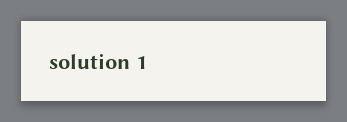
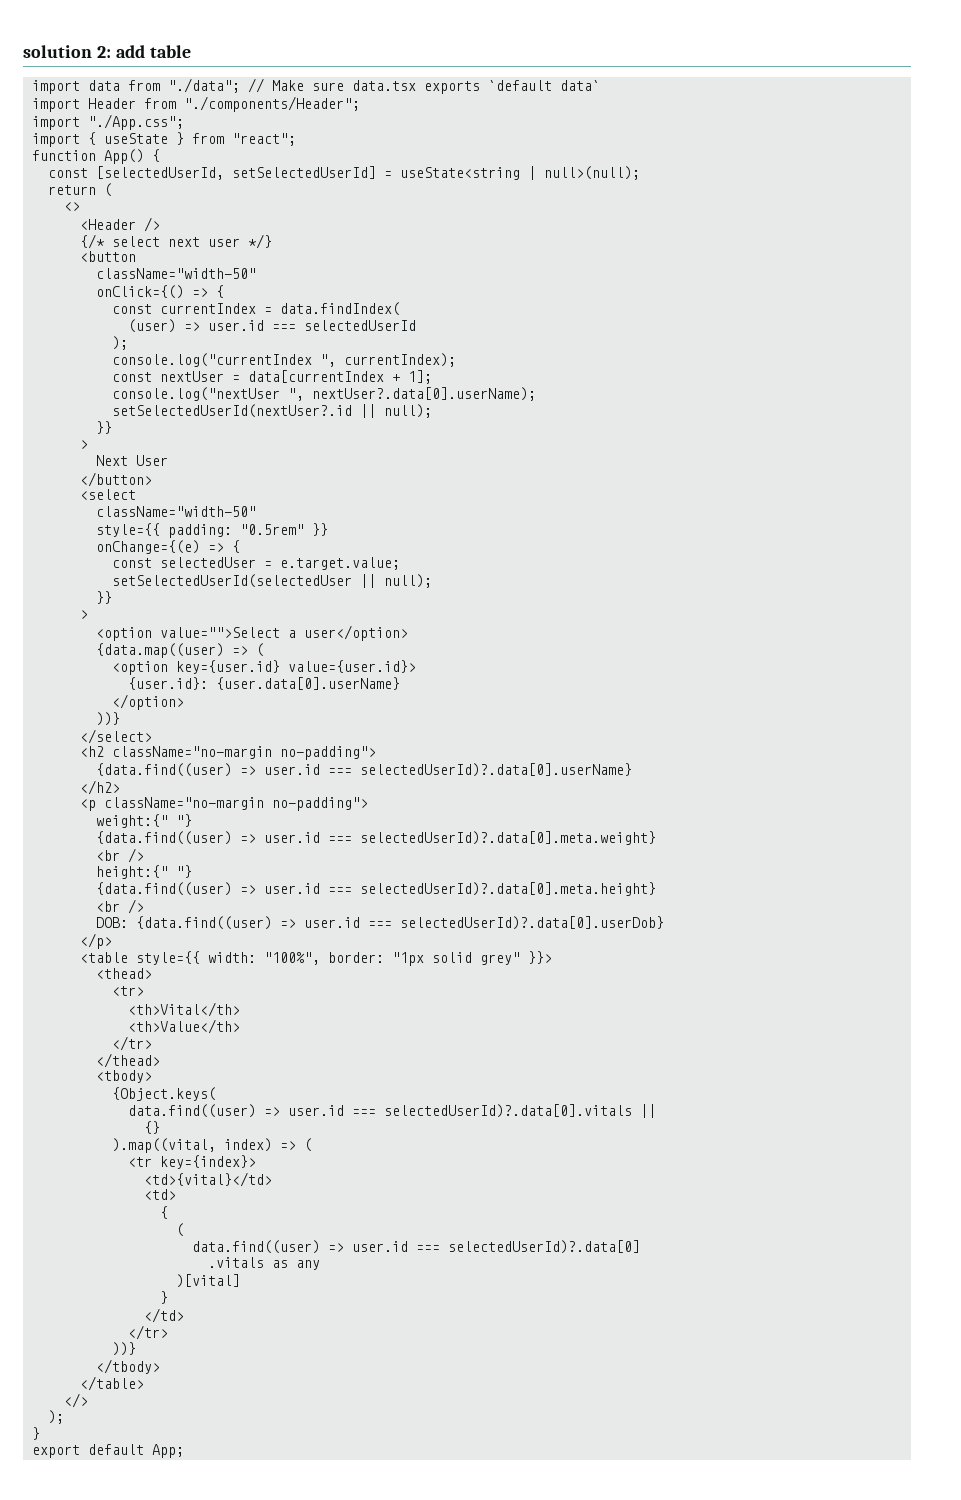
- solution 1
+ solution 2: add table
+ import data from "./data"; // Make sure data.tsx exports `default data`
+ import Header from "./components/Header";
+ import "./App.css";
+ import { useState } from "react";
+ function App() {
+ const [selectedUserId, setSelectedUserId] = useState<string | null>(null);
+ return (
+ <>
+ <Header />
+ {/* select next user */}
+ <button
+ className="width-50"
+ onClick={() => {
+ const currentIndex = data.findIndex(
+ (user) => user.id === selectedUserId
+ );
+ console.log("currentIndex ", currentIndex);
+ const nextUser = data[currentIndex + 1];
+ console.log("nextUser ", nextUser?.data[0].userName);
+ setSelectedUserId(nextUser?.id || null);
+ }}
+ >
+ Next User
+ </button>
+ <select
+ className="width-50"
+ style={{ padding: "0.5rem" }}
+ onChange={(e) => {
+ const selectedUser = e.target.value;
+ setSelectedUserId(selectedUser || null);
+ }}
+ >
+ <option value="">Select a user</option>
+ {data.map((user) => (
+ <option key={user.id} value={user.id}>
+ {user.id}: {user.data[0].userName}
+ </option>
+ ))}
+ </select>
+ <h2 className="no-margin no-padding">
+ {data.find((user) => user.id === selectedUserId)?.data[0].userName}
+ </h2>
+ <p className="no-margin no-padding">
+ weight:{" "}
+ {data.find((user) => user.id === selectedUserId)?.data[0].meta.weight}
+ <br />
+ height:{" "}
+ {data.find((user) => user.id === selectedUserId)?.data[0].meta.height}
+ <br />
+ DOB: {data.find((user) => user.id === selectedUserId)?.data[0].userDob}
+ </p>
+ <table style={{ width: "100%", border: "1px solid grey" }}>
+ <thead>
+ <tr>
+ <th>Vital</th>
+ <th>Value</th>
+ </tr>
+ </thead>
+ <tbody>
+ {Object.keys(
+ data.find((user) => user.id === selectedUserId)?.data[0].vitals ||
+ {}
+ ).map((vital, index) => (
+ <tr key={index}>
+ <td>{vital}</td>
+ <td>
+ {
+ (
+ data.find((user) => user.id === selectedUserId)?.data[0]
+ .vitals as any
+ )[vital]
+ }
+ </td>
+ </tr>
+ ))}
+ </tbody>
+ </table>
+ </>
+ );
+ }
+ export default App;

